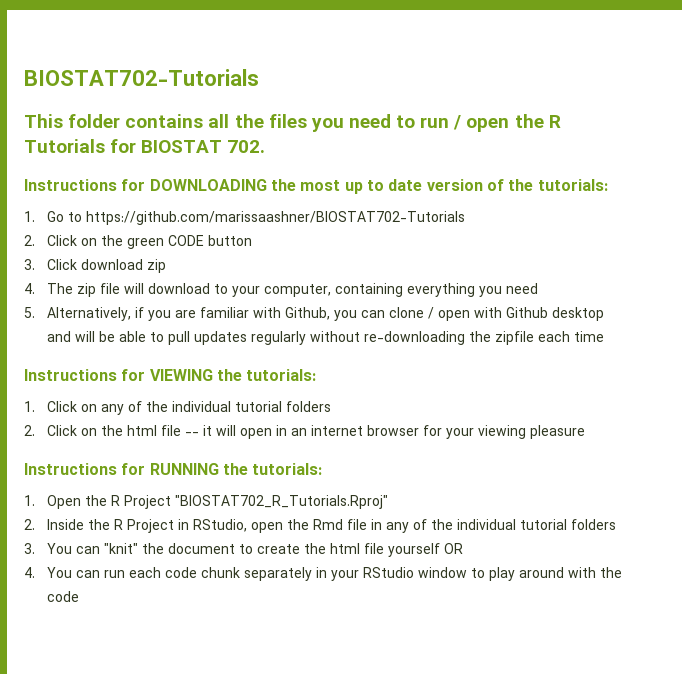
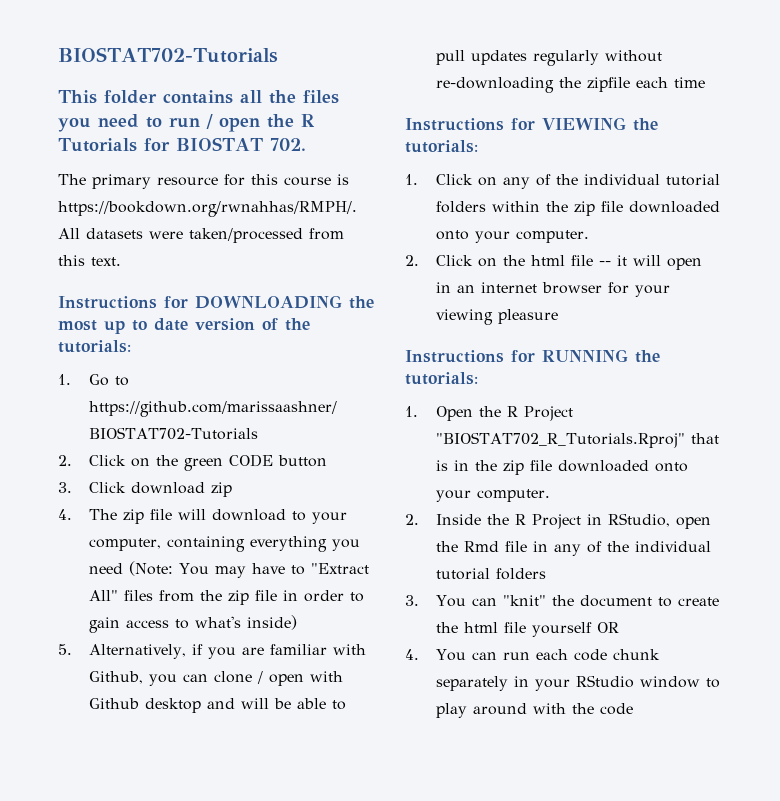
+ The primary resource for this course is https://bookdown.org/rwnahhas/RMPH/. All datasets were taken/processed from this text.
- 4. The zip file will download to your computer, containing everything you need
+ 4. The zip file will download to your computer, containing everything you need (Note: You may have to "Extract All" files from the zip file in order to gain access to what's inside)
- 1. Click on any of the individual tutorial folders
+ 1. Click on any of the individual tutorial folders within the zip file downloaded onto your computer.
- 1. Open the R Project "BIOSTAT702_R_Tutorials.Rproj"
+ 1. Open the R Project "BIOSTAT702_R_Tutorials.Rproj" that is in the zip file downloaded onto your computer.

